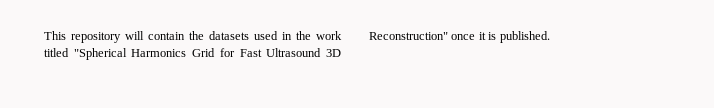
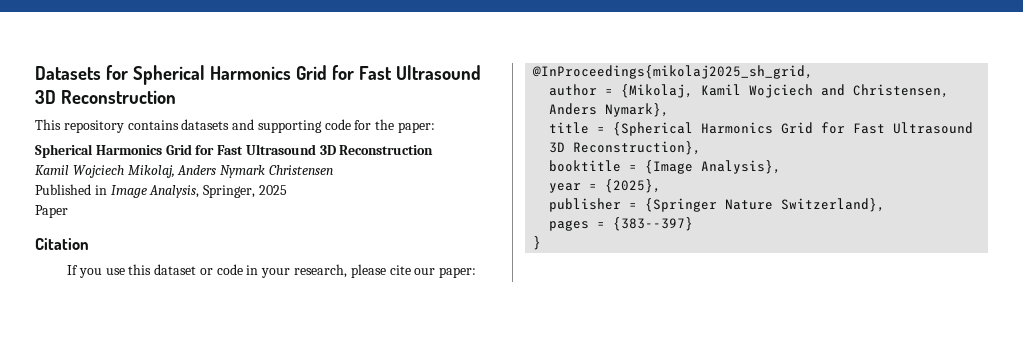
- This repository will contain the datasets used in the work titled "Spherical Harmonics Grid for Fast Ultrasound 3D Reconstruction" once it is published.
+ Datasets for Spherical Harmonics Grid for Fast Ultrasound 3D Reconstruction
+ This repository contains datasets and supporting code for the paper:
+ Spherical Harmonics Grid for Fast Ultrasound 3D Reconstruction
+ Kamil Wojciech Mikolaj, Anders Nymark Christensen
+ Published in Image Analysis, Springer, 2025
+ Paper
+ Citation
+ If you use this dataset or code in your research, please cite our paper:
+ @InProceedings{mikolaj2025_sh_grid,
+ author = {Mikolaj, Kamil Wojciech and Christensen, Anders Nymark},
+ title = {Spherical Harmonics Grid for Fast Ultrasound 3D Reconstruction},
+ booktitle = {Image Analysis},
+ year = {2025},
+ publisher = {Springer Nature Switzerland},
+ pages = {383--397}
+ }

